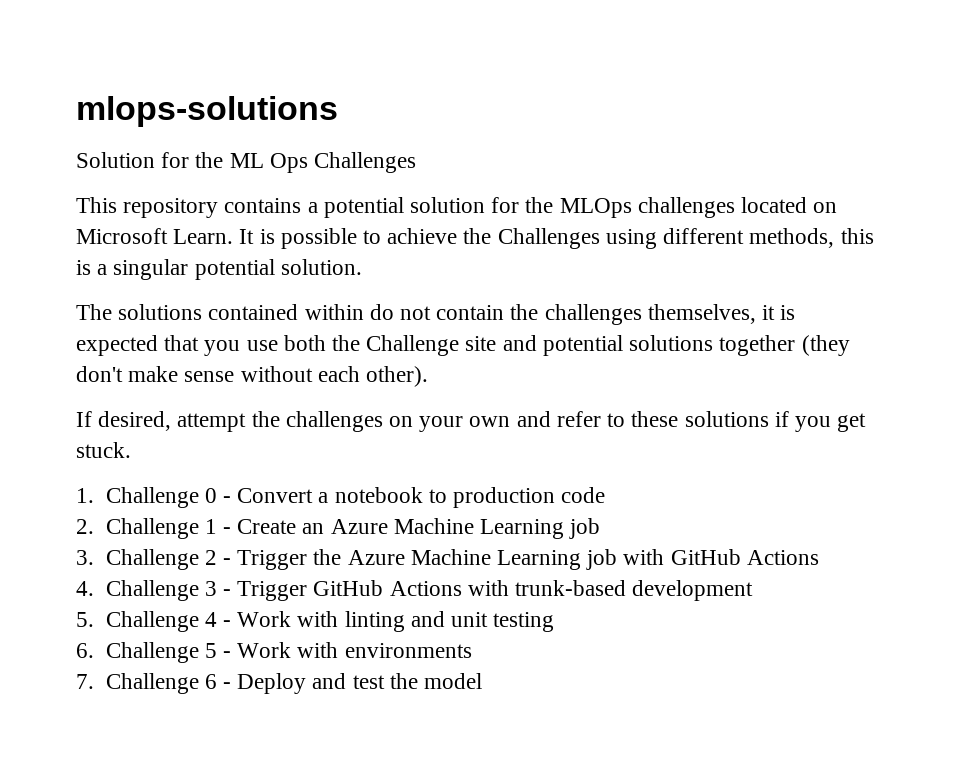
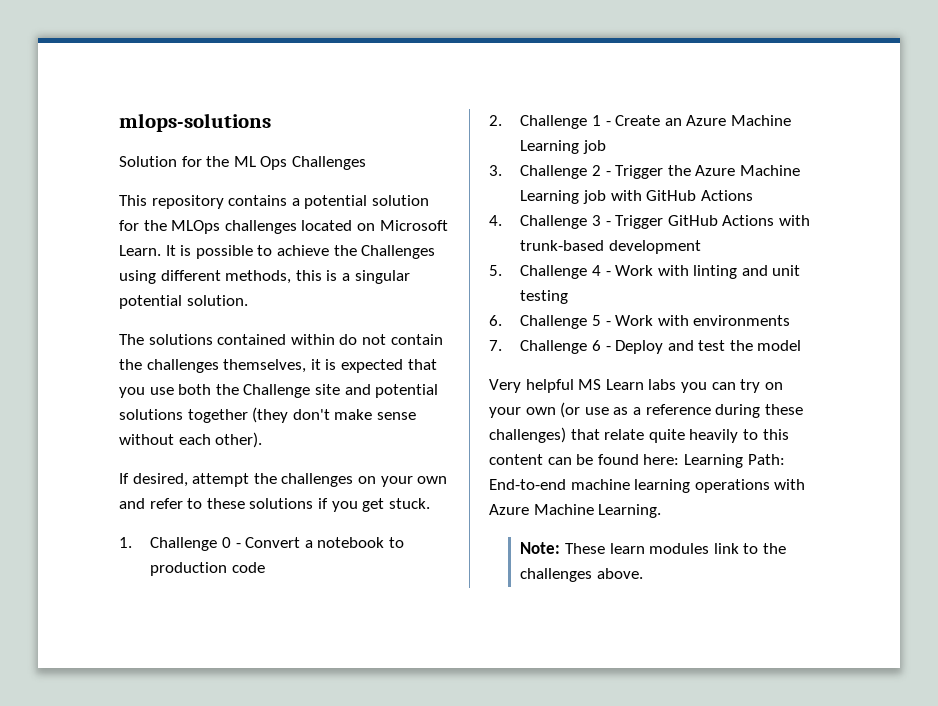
+ Very helpful MS Learn labs you can try on your own (or use as a reference during these challenges) that relate quite heavily to this content can be found here: Learning Path: End-to-end machine learning operations with Azure Machine Learning.
+ Note: These learn modules link to the challenges above.

